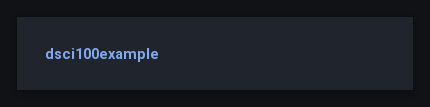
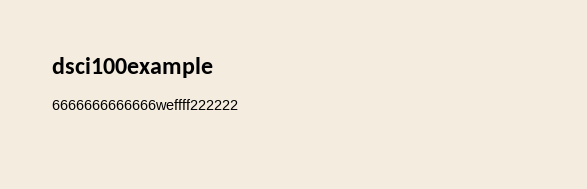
+ 6666666666666weffff222222

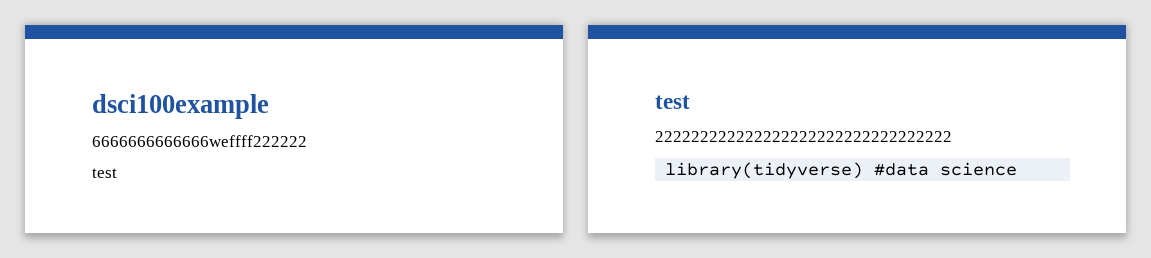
  6666666666666weffff222222
+ test
+ test
+ 222222222222222222222222222222222
+ library(tidyverse) #data science

